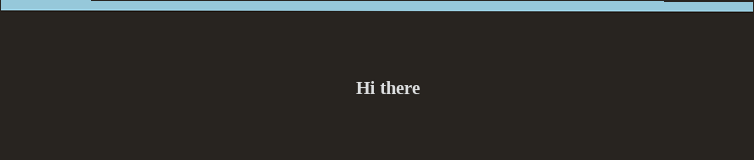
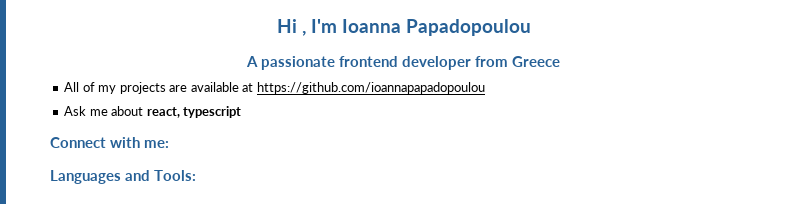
- Hi there
+ Hi , I'm Ioanna Papadopoulou
+ A passionate frontend developer from Greece
+ All of my projects are available at https://github.com/ioannapapadopoulou
+ Ask me about react, typescript
+ Connect with me:
+ Languages and Tools:

